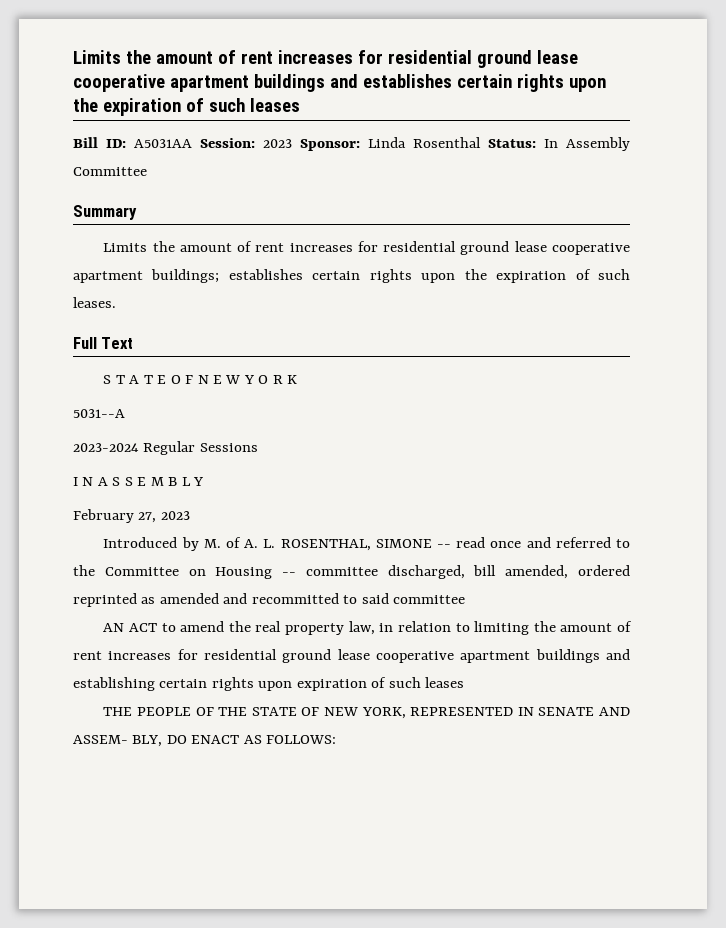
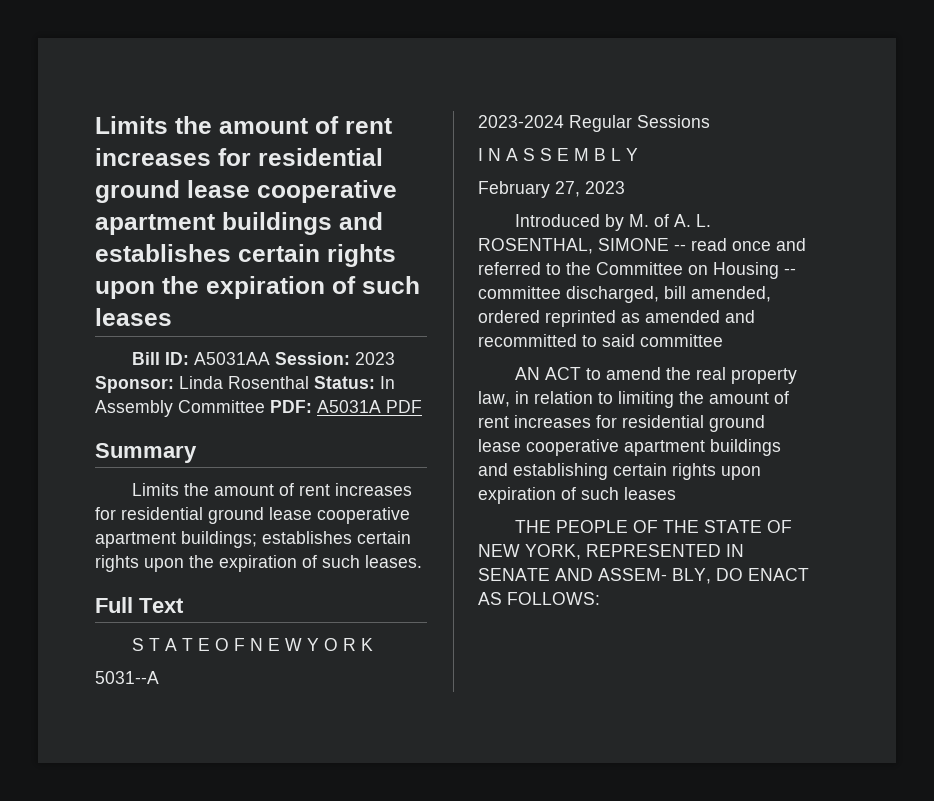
- Bill ID: A5031AA Session: 2023 Sponsor: Linda Rosenthal Status: In Assembly Committee
+ Bill ID: A5031AA Session: 2023 Sponsor: Linda Rosenthal Status: In Assembly Committee PDF: A5031A PDF

